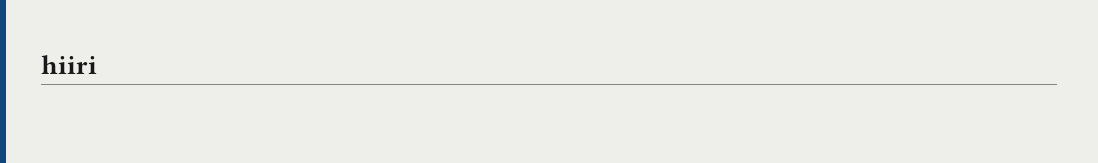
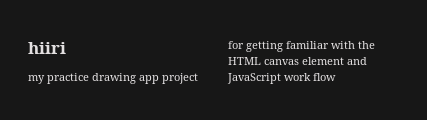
+ my practice drawing app project for getting familiar with the HTML canvas element and JavaScript work flow

